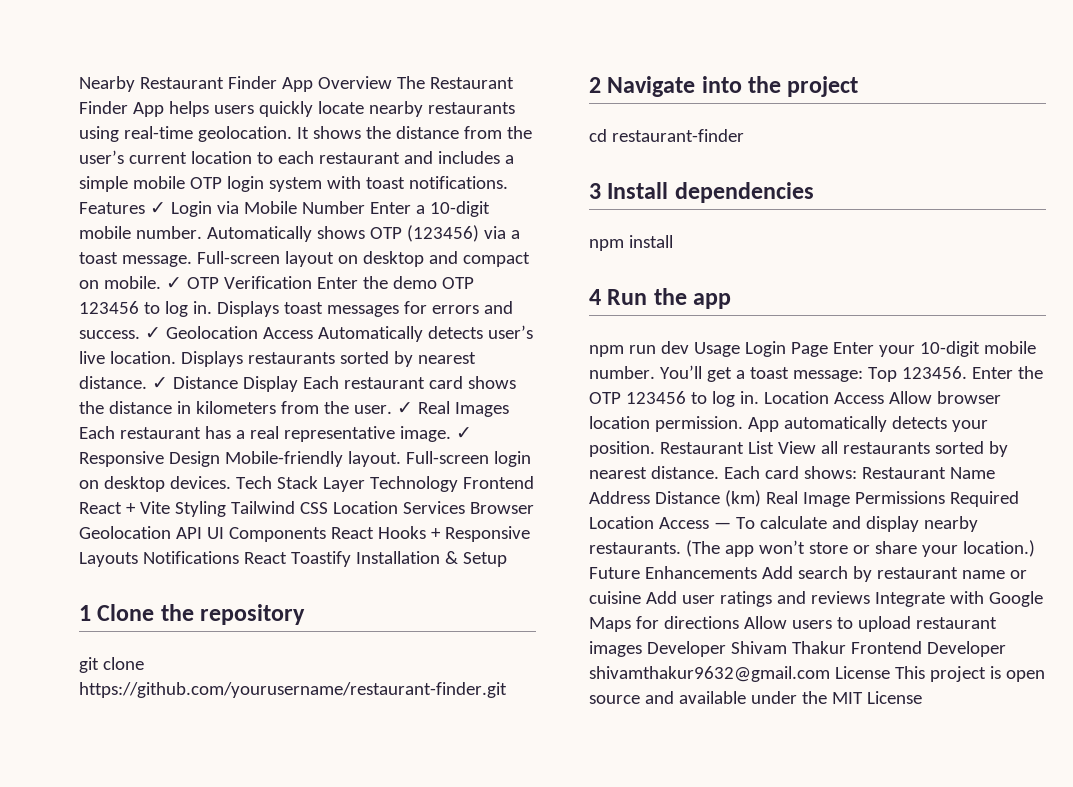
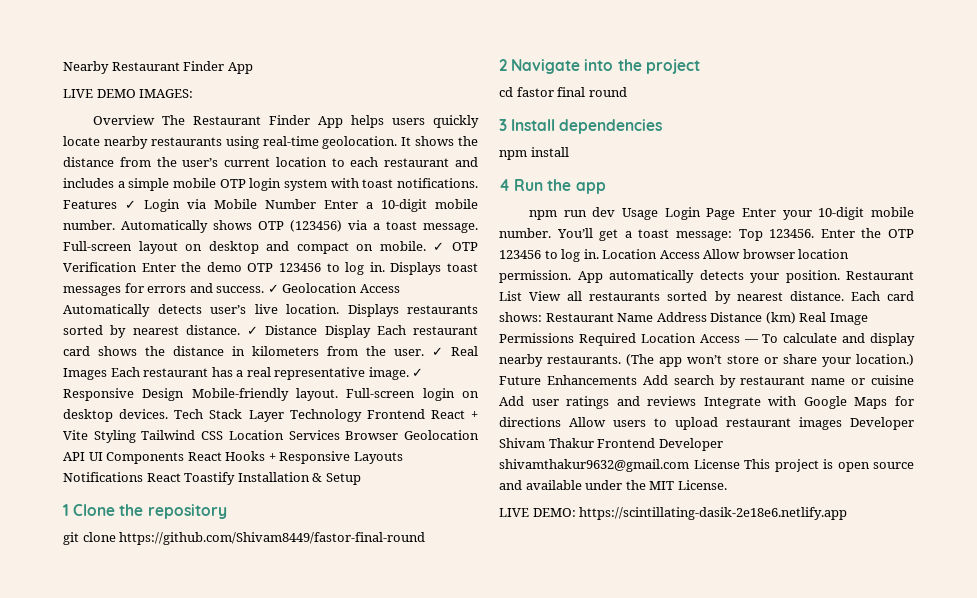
- Nearby Restaurant Finder App Overview The Restaurant Finder App helps users quickly locate nearby restaurants using real-time geolocation.
+ Nearby Restaurant Finder App
+ LIVE DEMO IMAGES:
+ Overview The Restaurant Finder App helps users quickly locate nearby restaurants using real-time geolocation.
- git clone https://github.com/yourusername/restaurant-finder.git
+ git clone https://github.com/Shivam8449/fastor-final-round
- cd restaurant-finder
+ cd fastor final round
- Future Enhancements Add search by restaurant name or cuisine Add user ratings and reviews Integrate with Google Maps for directions Allow users to upload restaurant images Developer Shivam Thakur Frontend Developer shivamthakur9632@gmail.com License This project is open source and available under the MIT License
+ Future Enhancements Add search by restaurant name or cuisine Add user ratings and reviews Integrate with Google Maps for directions Allow users to upload restaurant images Developer Shivam Thakur Frontend Developer shivamthakur9632@gmail.com License This project is open source and available under the MIT License.
+ LIVE DEMO: https://scintillating-dasik-2e18e6.netlify.app

